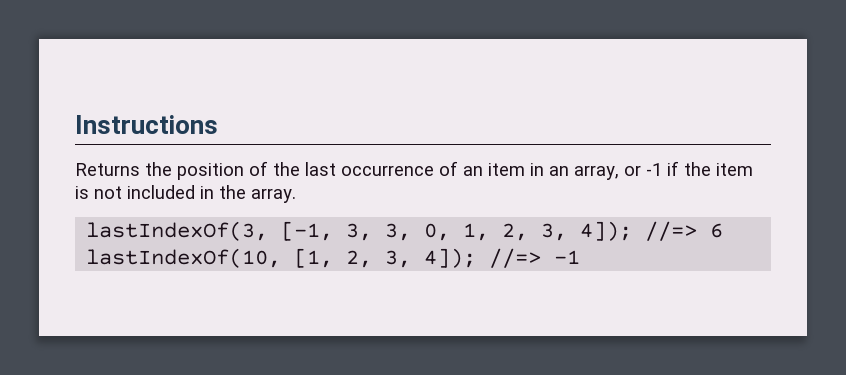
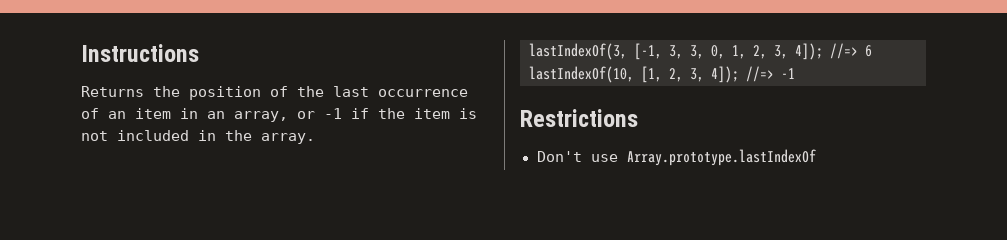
+ Restrictions
+ Don't use Array.prototype.lastIndexOf

